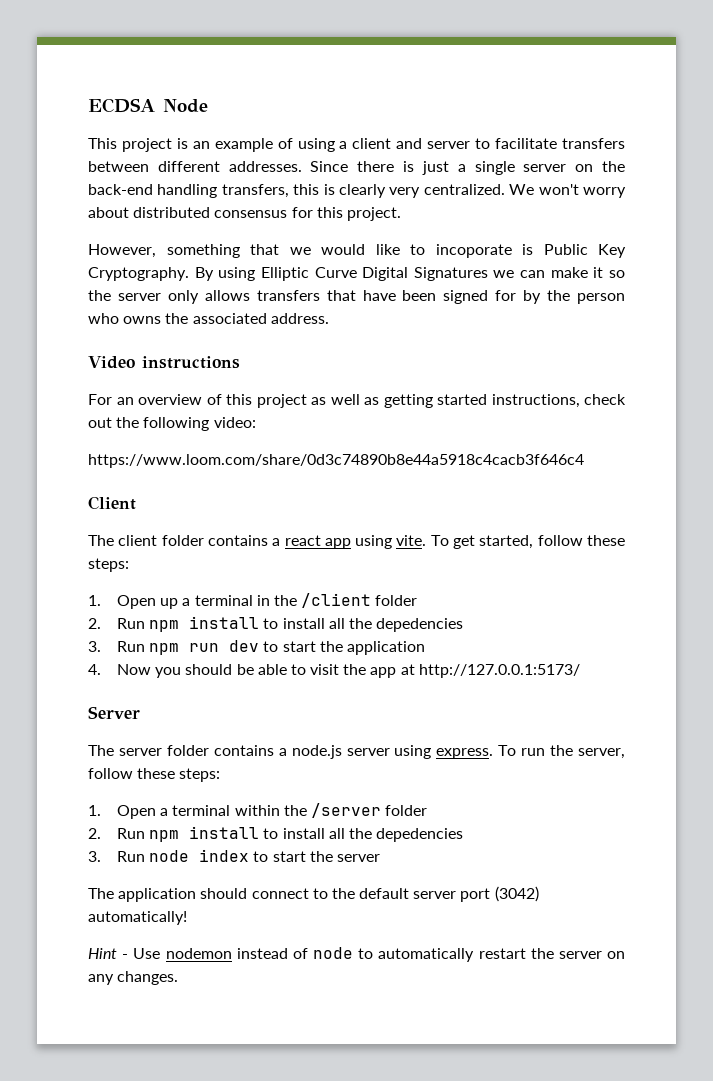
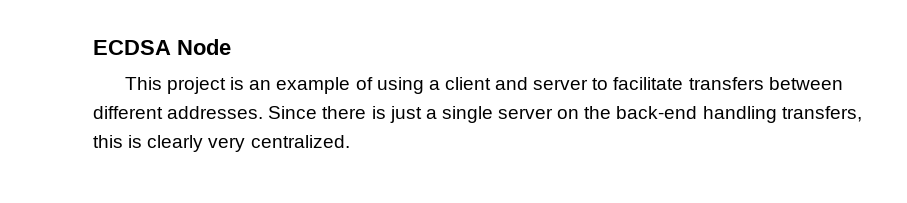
- We won't worry about distributed consensus for this project.
- However, something that we would like to incoporate is Public Key Cryptography. By using Elliptic Curve Digital Signatures we can make it so the server only allows transfers that have been signed for by the person who owns the associated address.
- Video instructions
- For an overview of this project as well as getting started instructions, check out the following video:
- https://www.loom.com/share/0d3c74890b8e44a5918c4cacb3f646c4
- Client
- The client folder contains a react app using vite. To get started, follow these steps:
- 1. Open up a terminal in the /client folder
- 2. Run npm install to install all the depedencies
- 3. Run npm run dev to start the application
- 4. Now you should be able to visit the app at http://127.0.0.1:5173/
- Server
- The server folder contains a node.js server using express. To run the server, follow these steps:
- 1. Open a terminal within the /server folder
- 2. Run npm install to install all the depedencies
- 3. Run node index to start the server
- The application should connect to the default server port (3042) automatically!
- Hint - Use nodemon instead of node to automatically restart the server on any changes.

